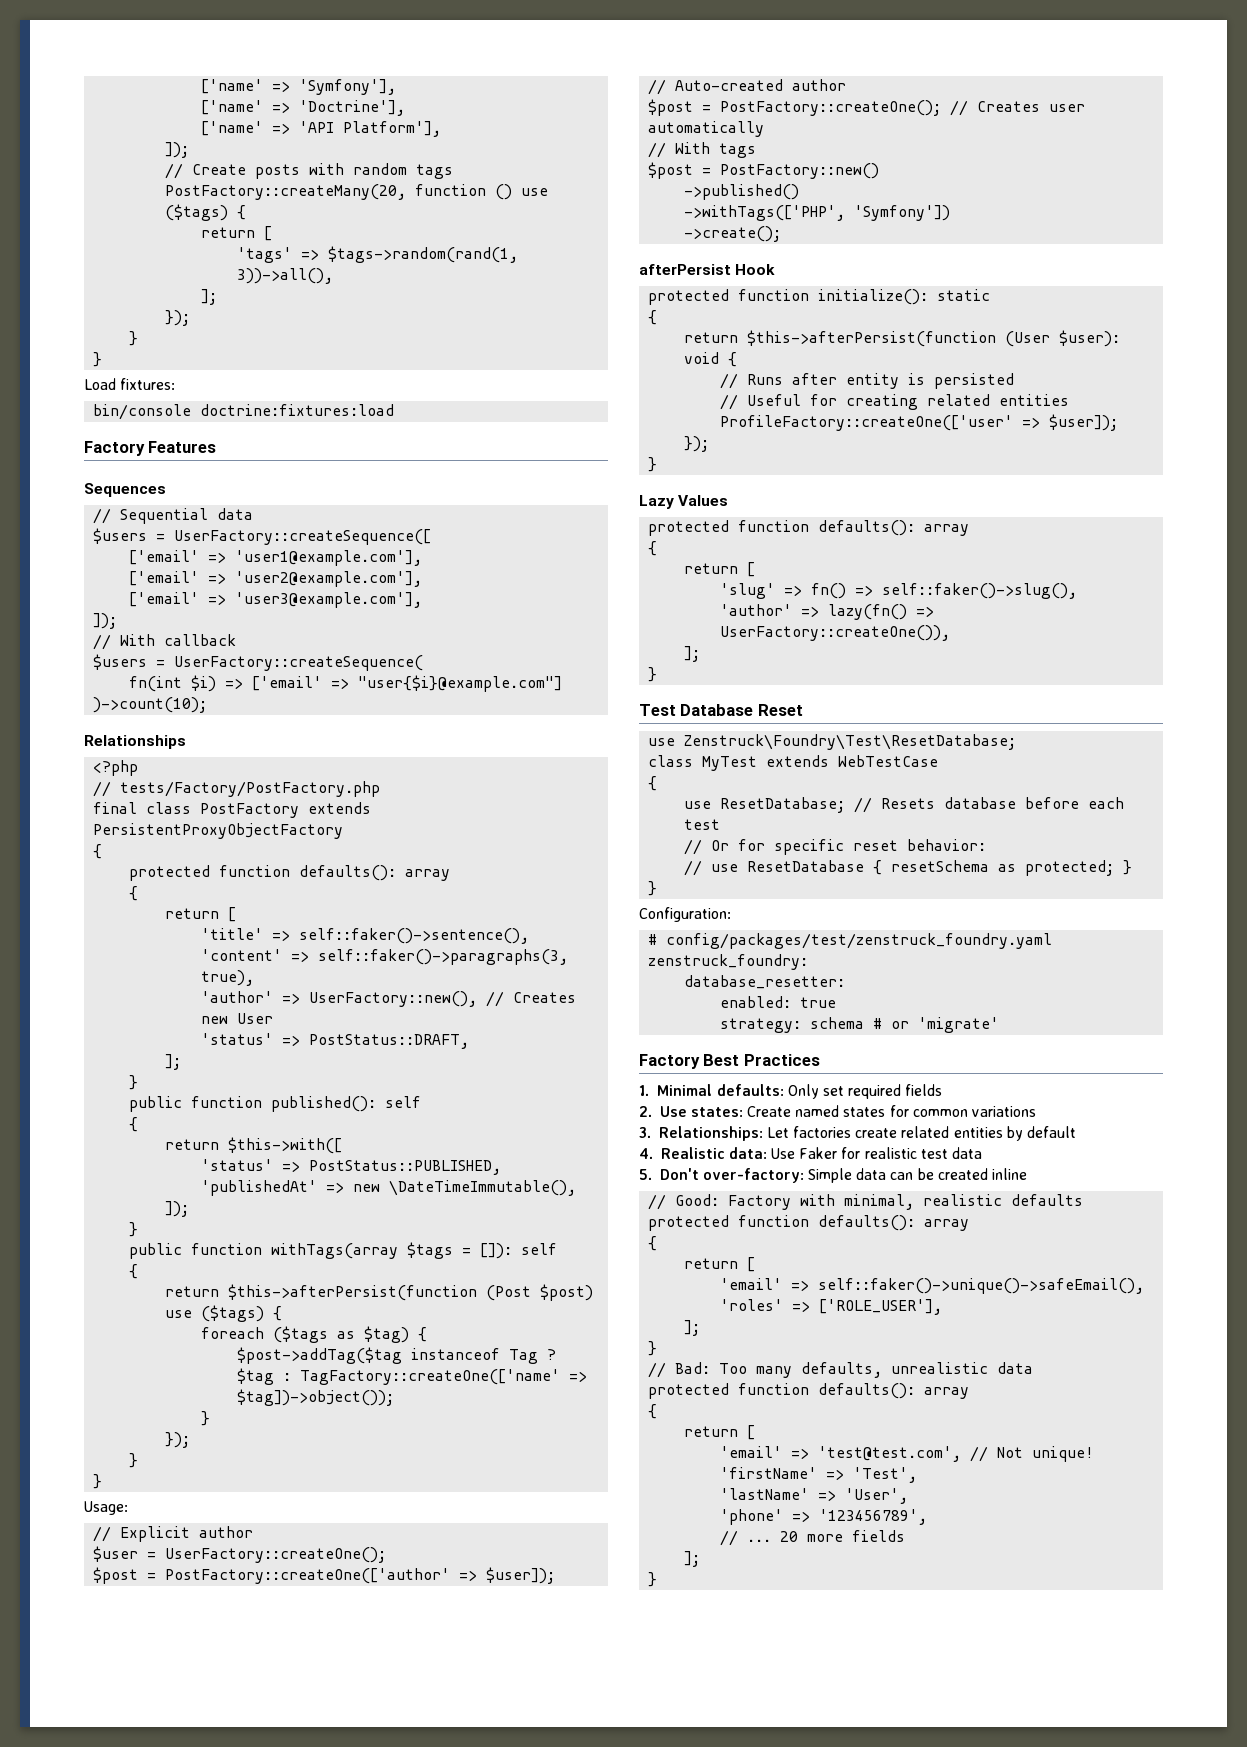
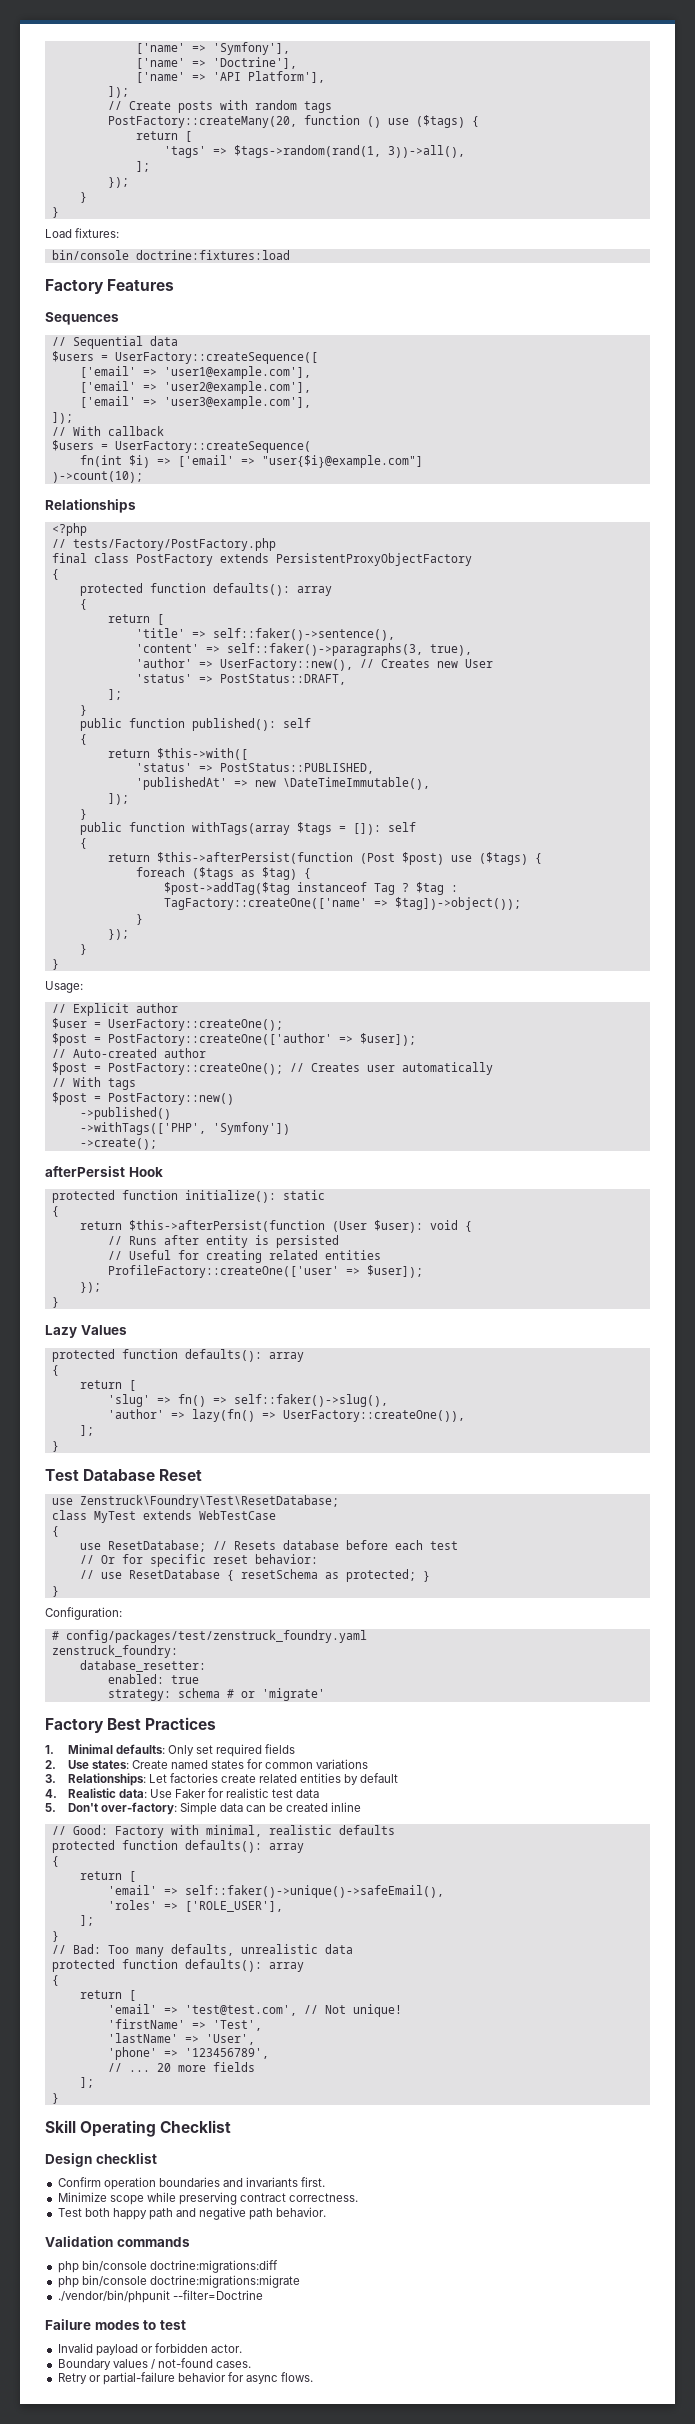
+ Skill Operating Checklist
+ Design checklist
+ Confirm operation boundaries and invariants first.
+ Minimize scope while preserving contract correctness.
+ Test both happy path and negative path behavior.
+ Validation commands
+ php bin/console doctrine:migrations:diff
+ php bin/console doctrine:migrations:migrate
+ ./vendor/bin/phpunit --filter=Doctrine
+ Failure modes to test
+ Invalid payload or forbidden actor.
+ Boundary values / not-found cases.
+ Retry or partial-failure behavior for async flows.

